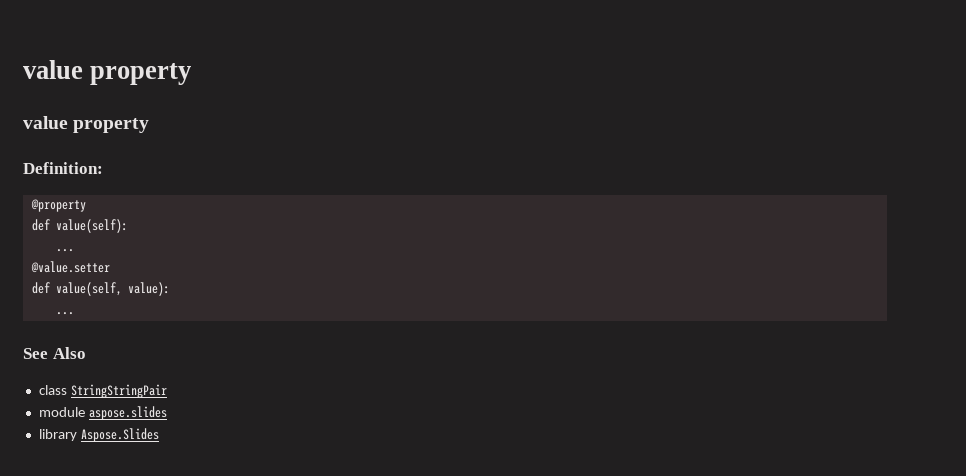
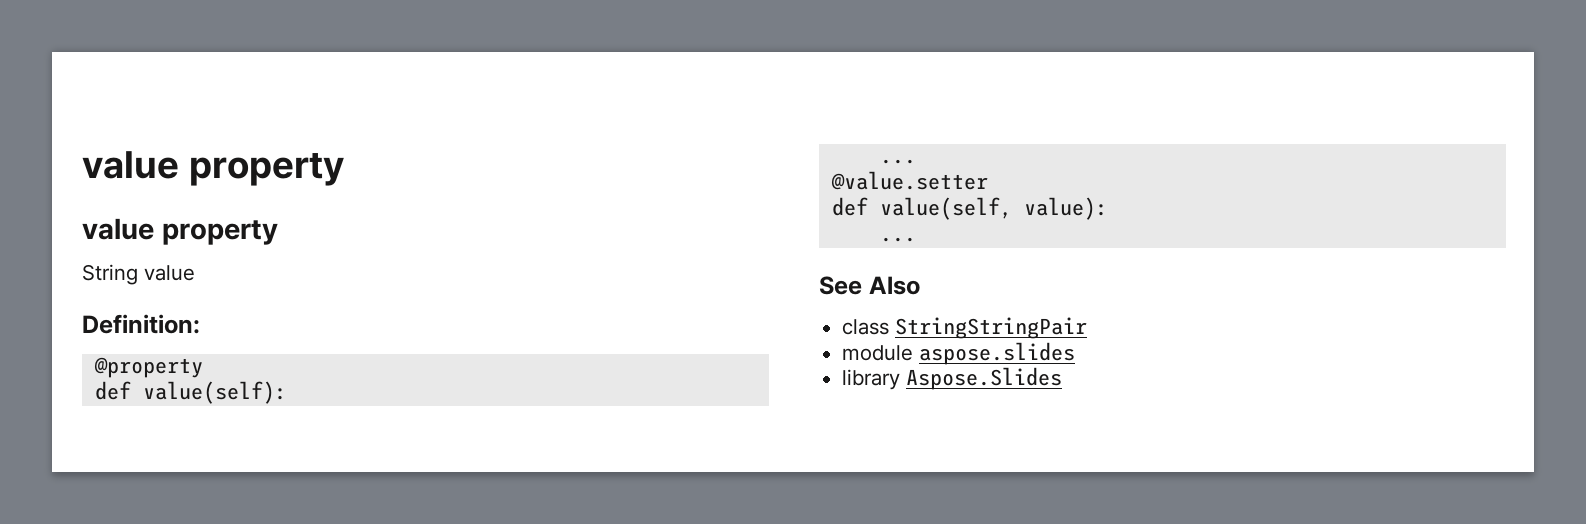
+ String value

